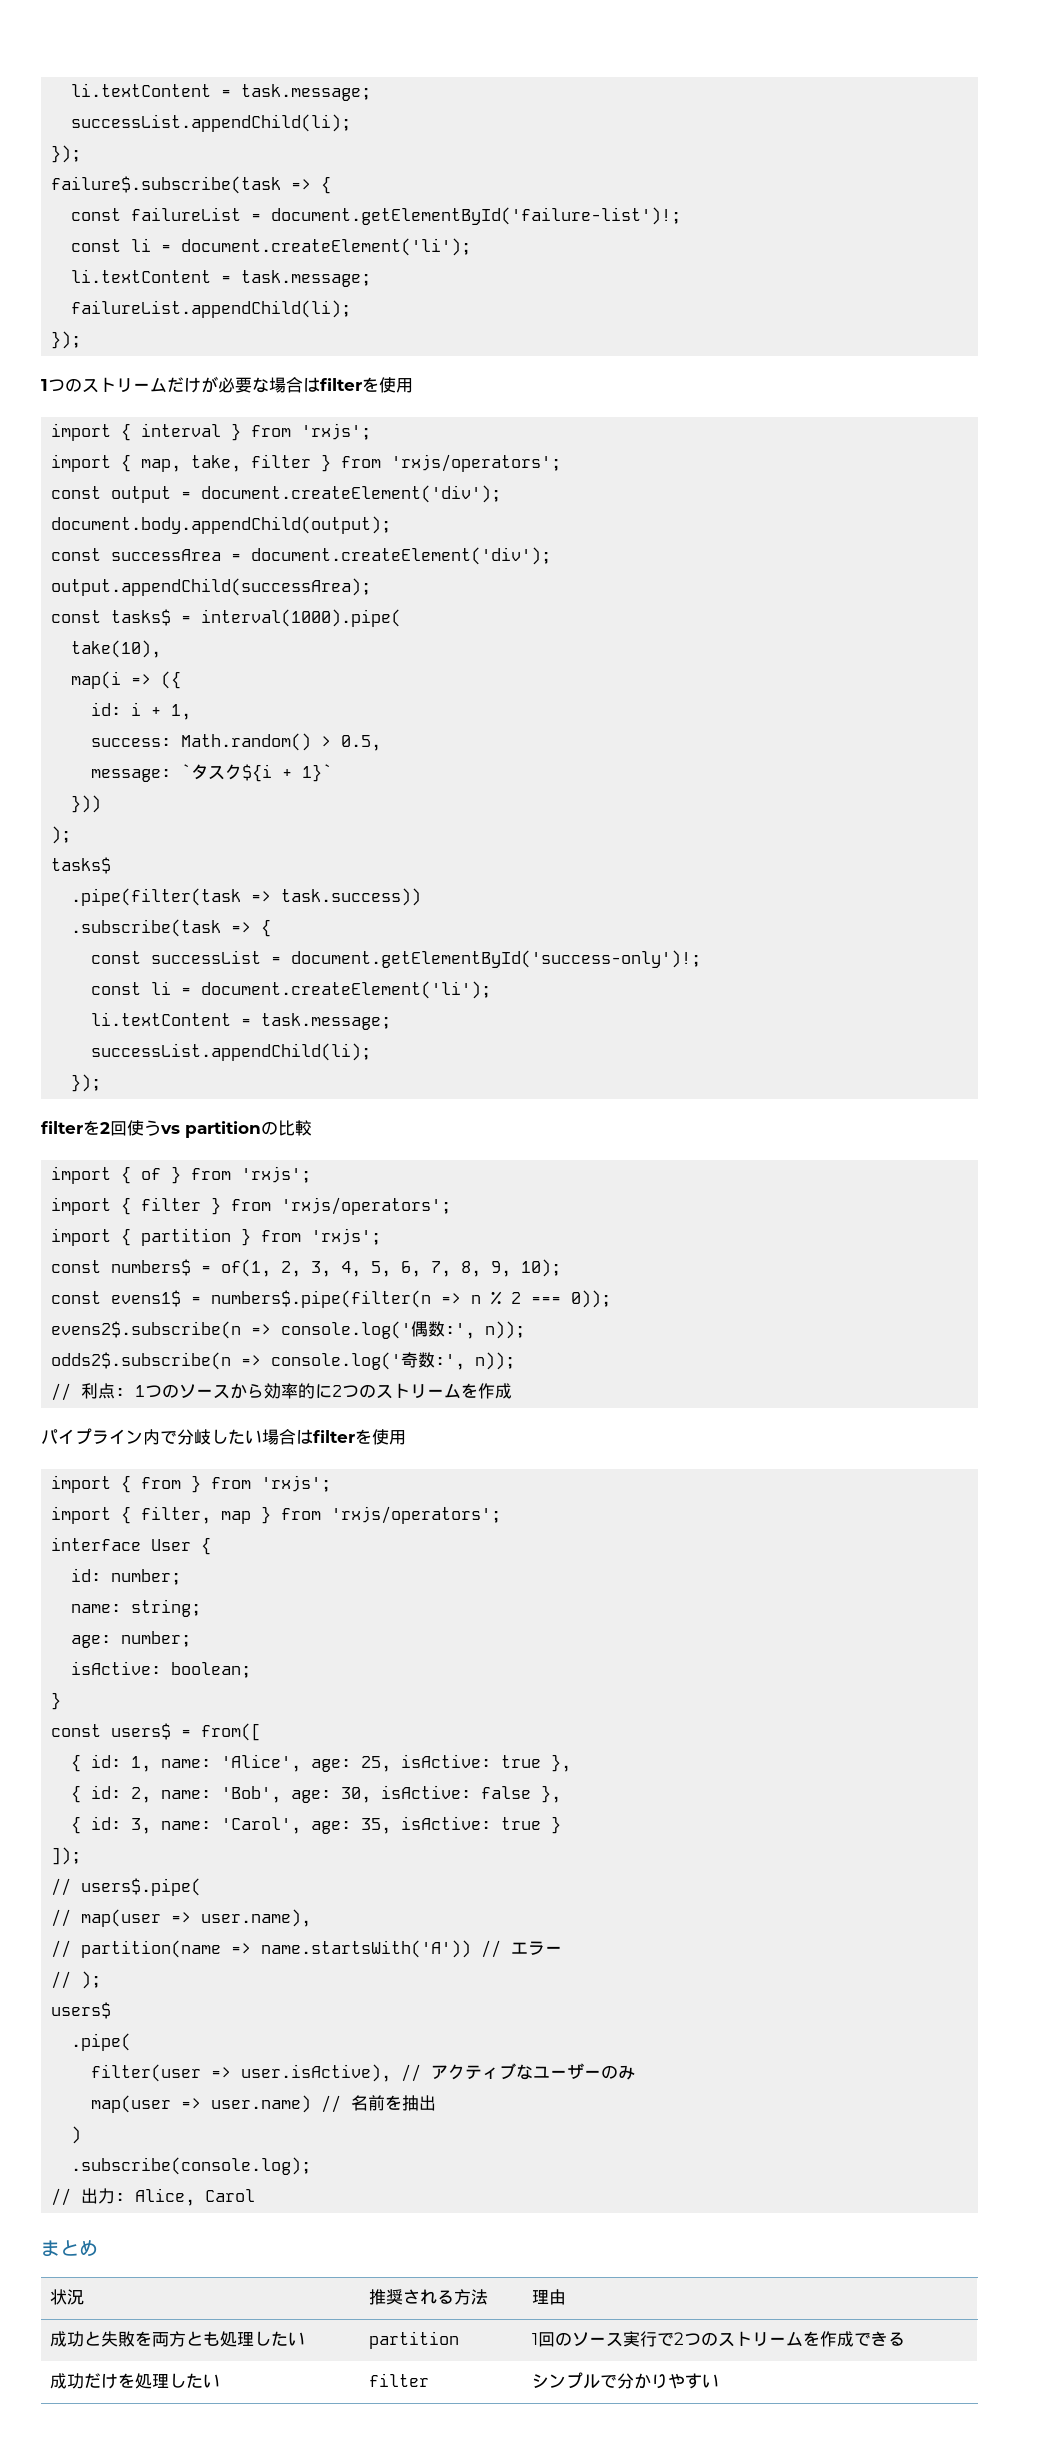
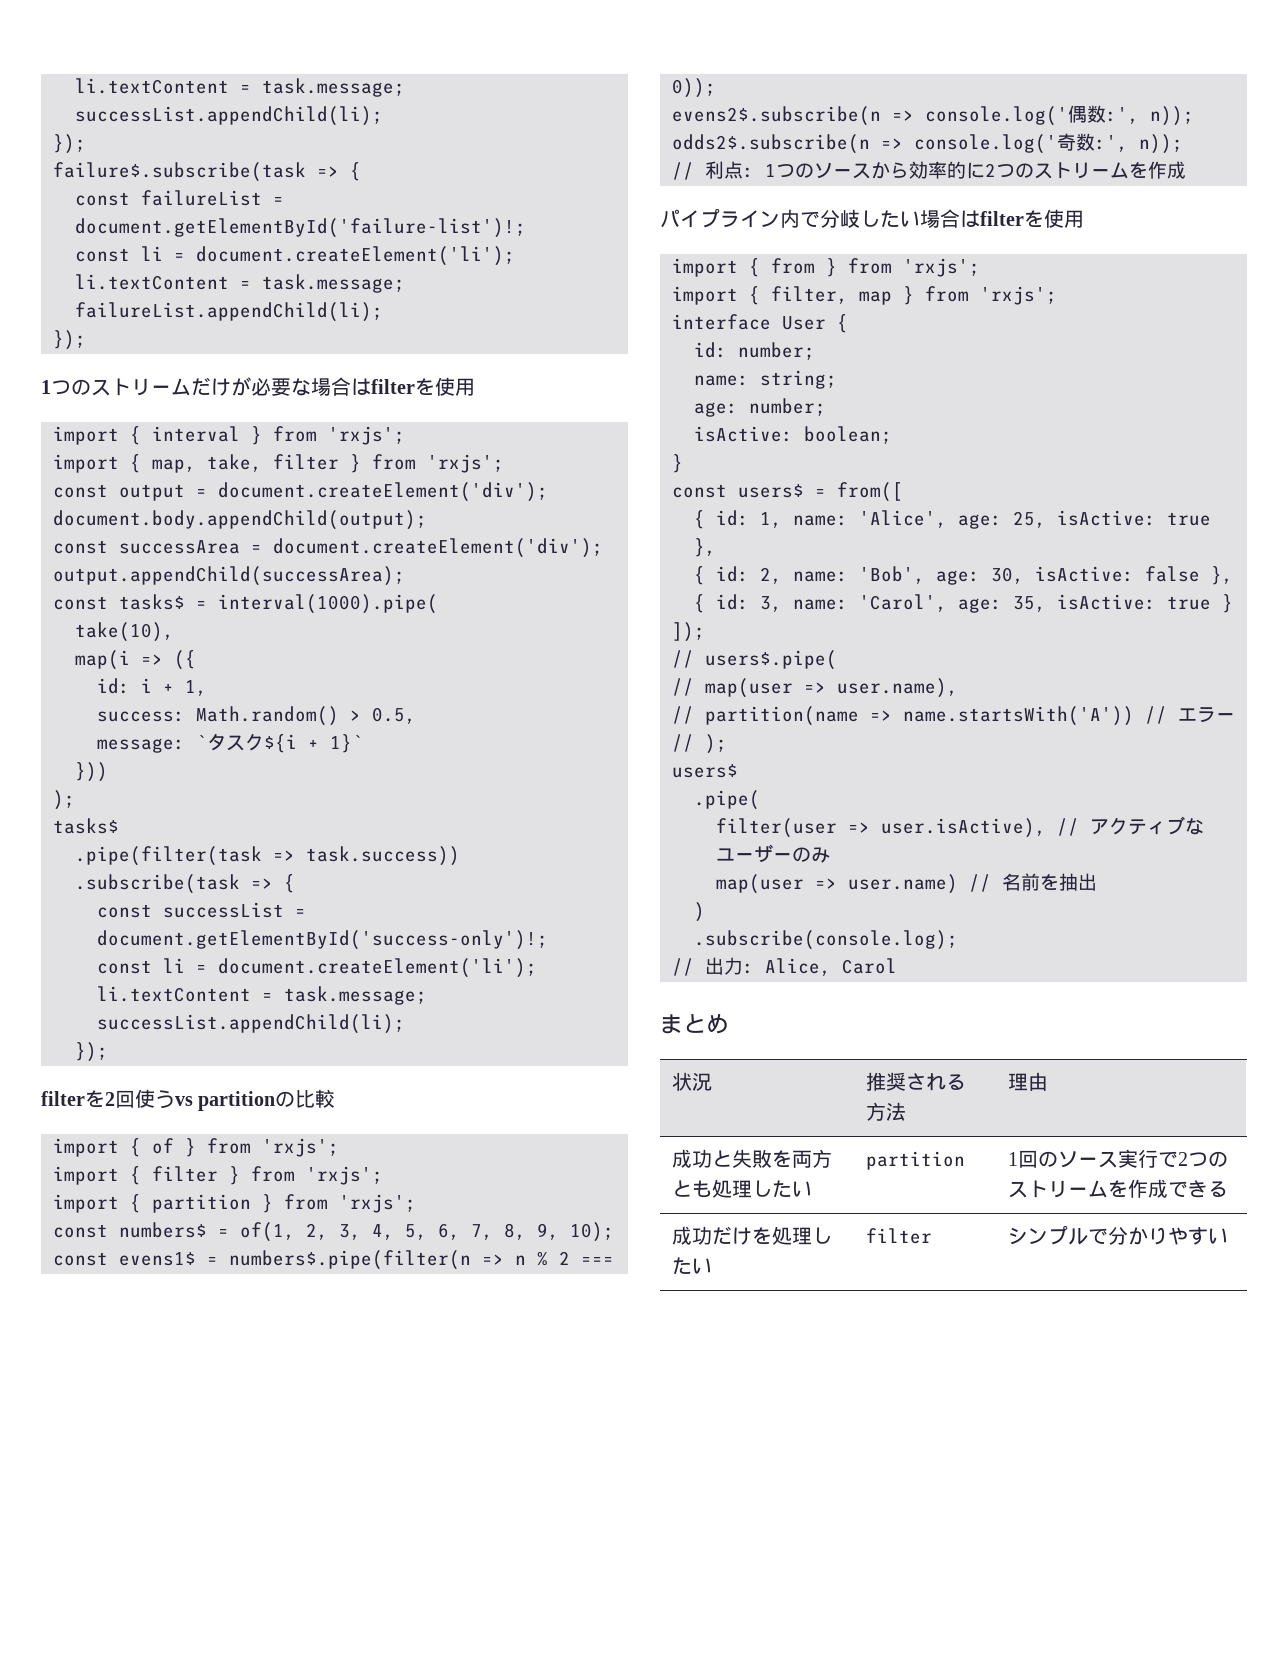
- import { map, take, filter } from 'rxjs/operators';
+ import { map, take, filter } from 'rxjs';
- import { filter } from 'rxjs/operators';
+ import { filter } from 'rxjs';
- import { filter, map } from 'rxjs/operators';
+ import { filter, map } from 'rxjs';

